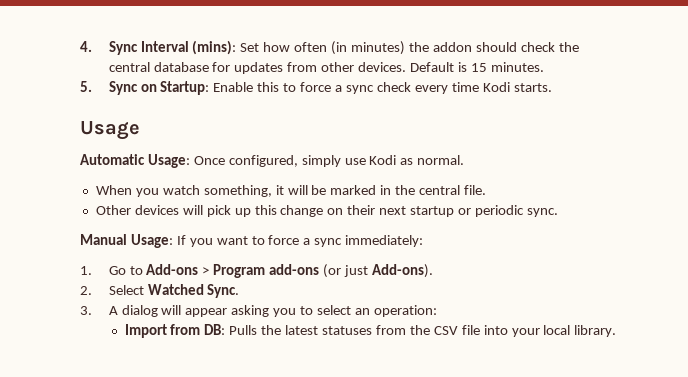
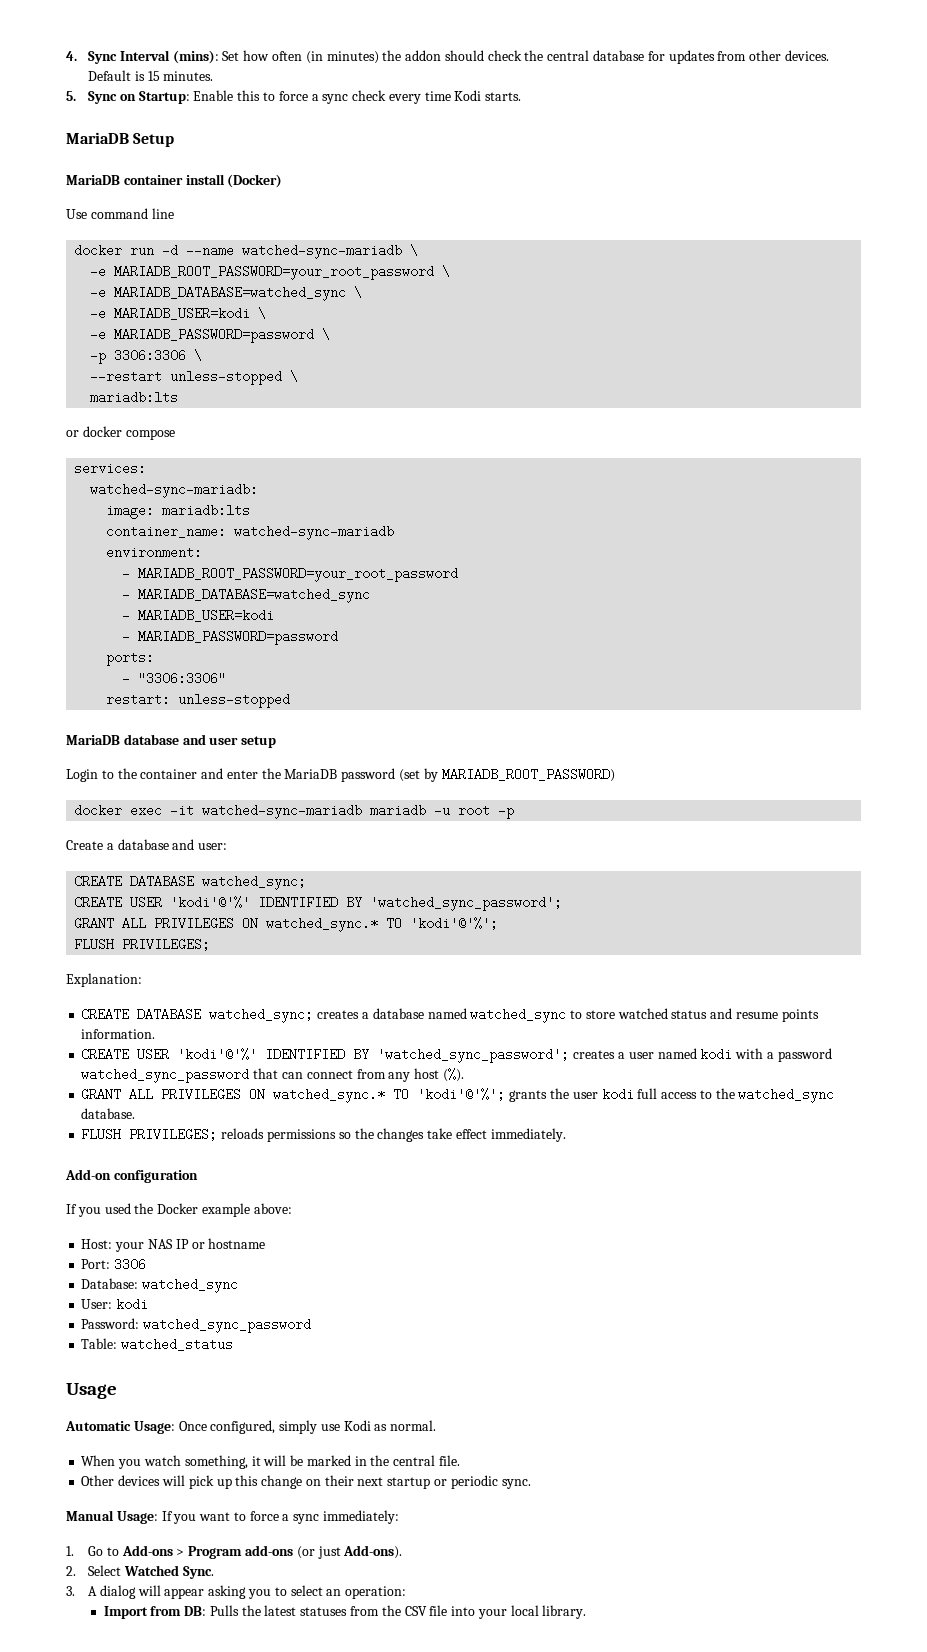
+ MariaDB Setup
+ MariaDB container install (Docker)
+ Use command line
+ docker run -d --name watched-sync-mariadb \
+ -e MARIADB_ROOT_PASSWORD=your_root_password \
+ -e MARIADB_DATABASE=watched_sync \
+ -e MARIADB_USER=kodi \
+ -e MARIADB_PASSWORD=password \
+ -p 3306:3306 \
+ --restart unless-stopped \
+ mariadb:lts
+ or docker compose
+ services:
+ watched-sync-mariadb:
+ image: mariadb:lts
+ container_name: watched-sync-mariadb
+ environment:
+ - MARIADB_ROOT_PASSWORD=your_root_password
+ - MARIADB_DATABASE=watched_sync
+ - MARIADB_USER=kodi
+ - MARIADB_PASSWORD=password
+ ports:
+ - "3306:3306"
+ restart: unless-stopped
+ MariaDB database and user setup
+ Login to the container and enter the MariaDB password (set by MARIADB_ROOT_PASSWORD)
+ docker exec -it watched-sync-mariadb mariadb -u root -p
+ Create a database and user:
+ CREATE DATABASE watched_sync;
+ CREATE USER 'kodi'@'%' IDENTIFIED BY 'watched_sync_password';
+ GRANT ALL PRIVILEGES ON watched_sync.* TO 'kodi'@'%';
+ FLUSH PRIVILEGES;
+ Explanation:
+ CREATE DATABASE watched_sync; creates a database named watched_sync to store watched status and resume points information.
+ CREATE USER 'kodi'@'%' IDENTIFIED BY 'watched_sync_password'; creates a user named kodi with a password watched_sync_password that can connect from any host (%).
+ GRANT ALL PRIVILEGES ON watched_sync.* TO 'kodi'@'%'; grants the user kodi full access to the watched_sync database.
+ FLUSH PRIVILEGES; reloads permissions so the changes take effect immediately.
+ Add-on configuration
+ If you used the Docker example above:
+ Host: your NAS IP or hostname
+ Port: 3306
+ Database: watched_sync
+ User: kodi
+ Password: watched_sync_password
+ Table: watched_status

